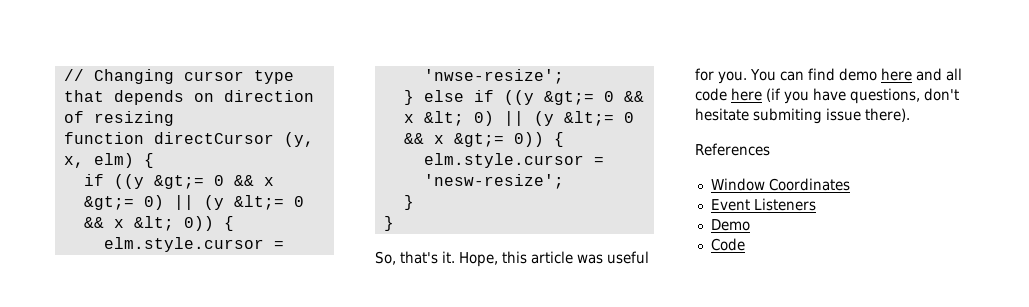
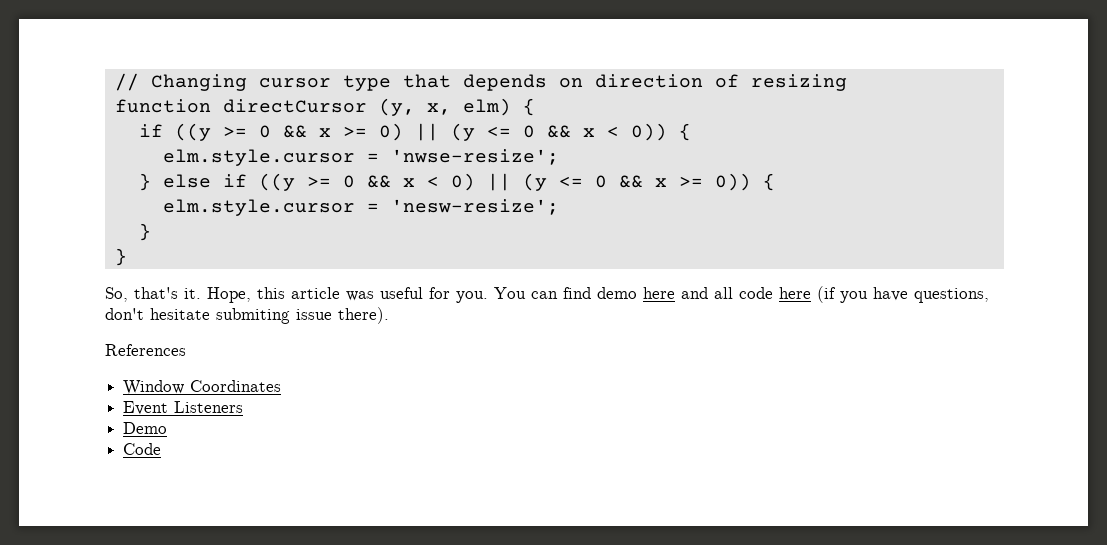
- if ((y &gt;= 0 && x &gt;= 0) || (y &lt;= 0 && x &lt; 0)) {
+ if ((y >= 0 && x >= 0) || (y <= 0 && x < 0)) {
- } else if ((y &gt;= 0 && x &lt; 0) || (y &lt;= 0 && x &gt;= 0)) {
+ } else if ((y >= 0 && x < 0) || (y <= 0 && x >= 0)) {

